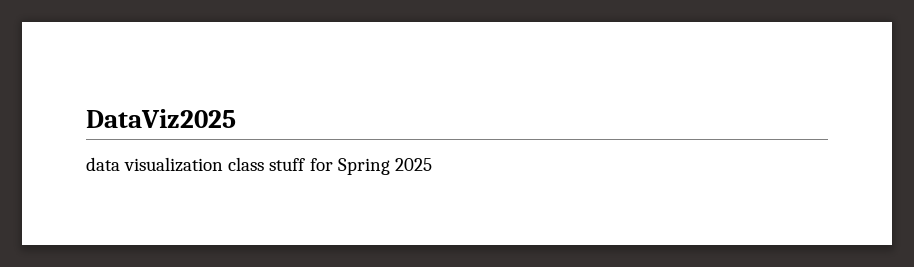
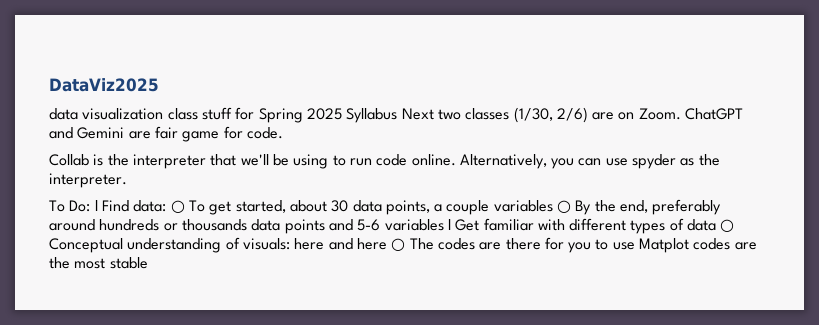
- data visualization class stuff for Spring 2025
+ data visualization class stuff for Spring 2025 Syllabus Next two classes (1/30, 2/6) are on Zoom. ChatGPT and Gemini are fair game for code.
+ Collab is the interpreter that we'll be using to run code online. Alternatively, you can use spyder as the interpreter.
+ To Do: l Find data: ○ To get started, about 30 data points, a couple variables ○ By the end, preferably around hundreds or thousands data points and 5-6 variables l Get familiar with different types of data ○ Conceptual understanding of visuals: here and here ○ The codes are there for you to use Matplot codes are the most stable

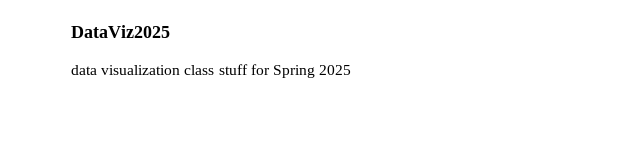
- data visualization class stuff for Spring 2025 Syllabus Next two classes (1/30, 2/6) are on Zoom. ChatGPT and Gemini are fair game for code.
- Collab is the interpreter that we'll be using to run code online. Alternatively, you can use spyder as the interpreter.
- To Do: l Find data: ○ To get started, about 30 data points, a couple variables ○ By the end, preferably around hundreds or thousands data points and 5-6 variables l Get familiar with different types of data ○ Conceptual understanding of visuals: here and here ○ The codes are there for you to use Matplot codes are the most stable
+ data visualization class stuff for Spring 2025

